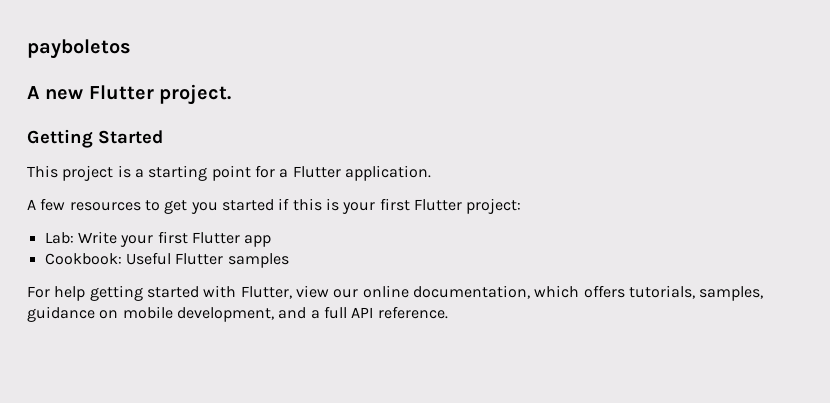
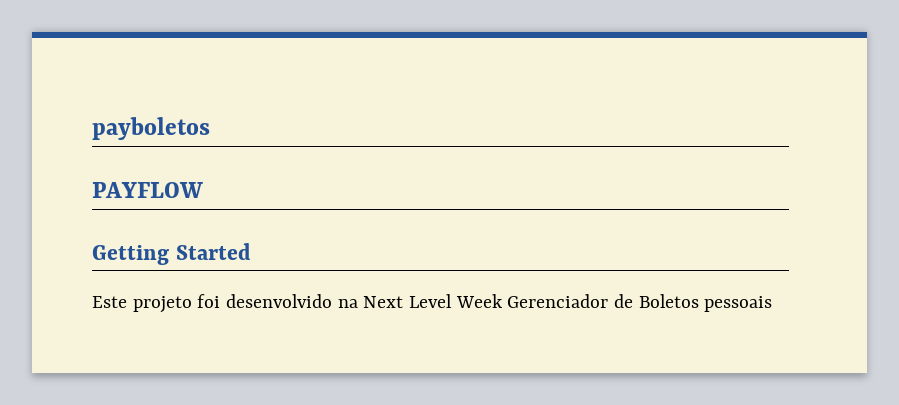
- A new Flutter project.
+ PAYFLOW
  Getting Started
- This project is a starting point for a Flutter application.
- A few resources to get you started if this is your first Flutter project:
- Lab: Write your first Flutter app
- Cookbook: Useful Flutter samples
- For help getting started with Flutter, view our online documentation, which offers tutorials, samples, guidance on mobile development, and a full API reference.
+ Este projeto foi desenvolvido na Next Level Week Gerenciador de Boletos pessoais

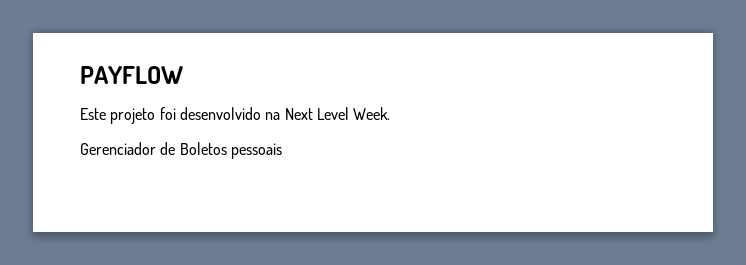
- payboletos
- Getting Started
- Este projeto foi desenvolvido na Next Level Week Gerenciador de Boletos pessoais
+ Este projeto foi desenvolvido na Next Level Week.
+ Gerenciador de Boletos pessoais

